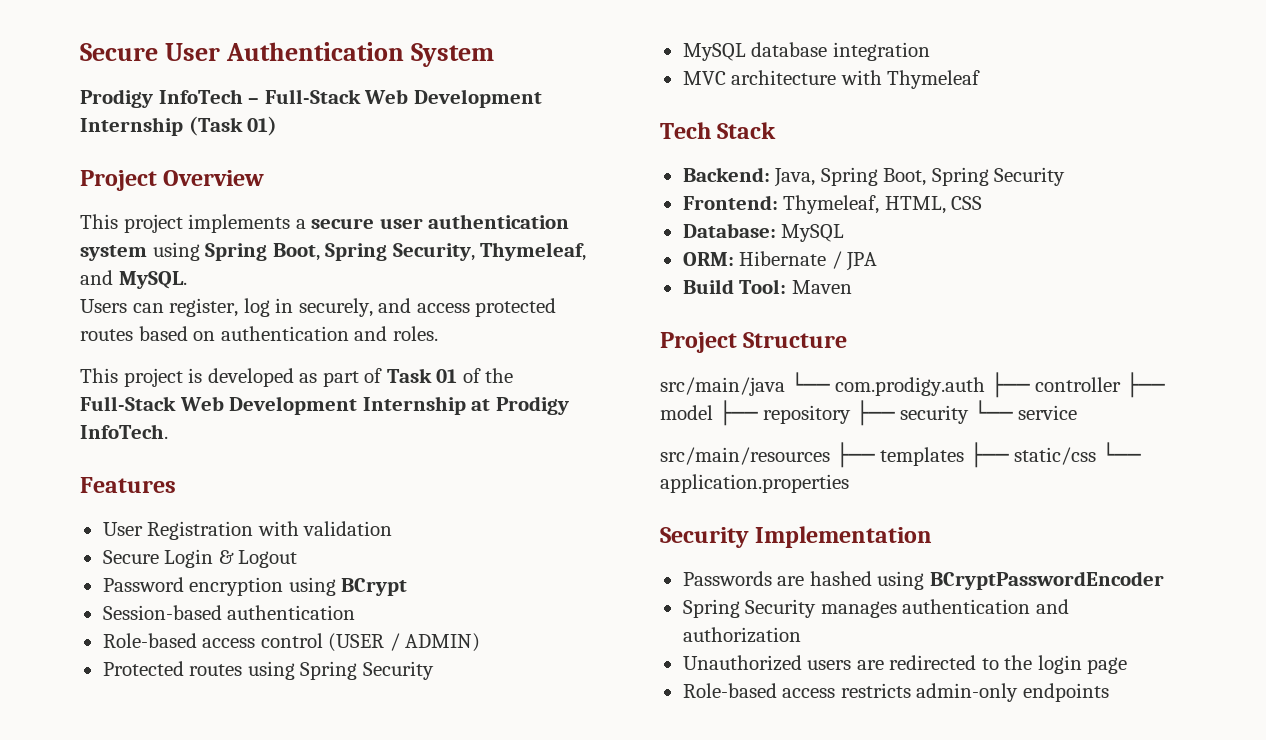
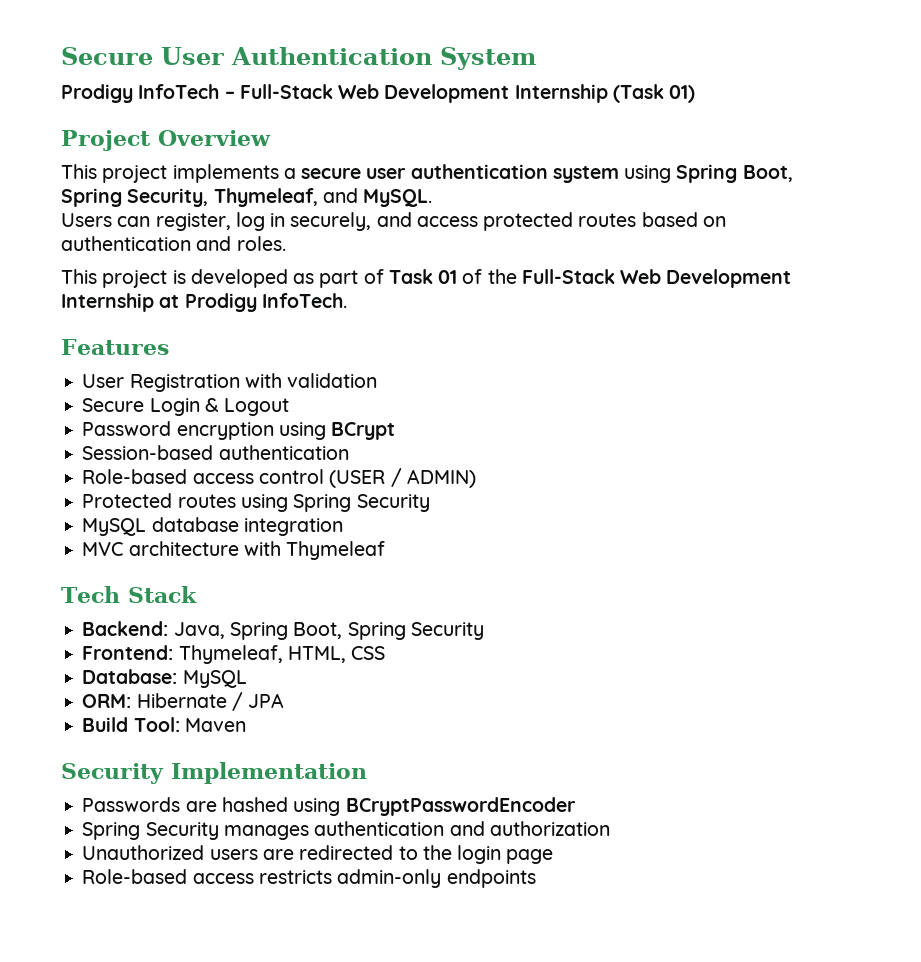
- Project Structure
- src/main/java └── com.prodigy.auth ├── controller ├── model ├── repository ├── security └── service
- src/main/resources ├── templates ├── static/css └── application.properties

